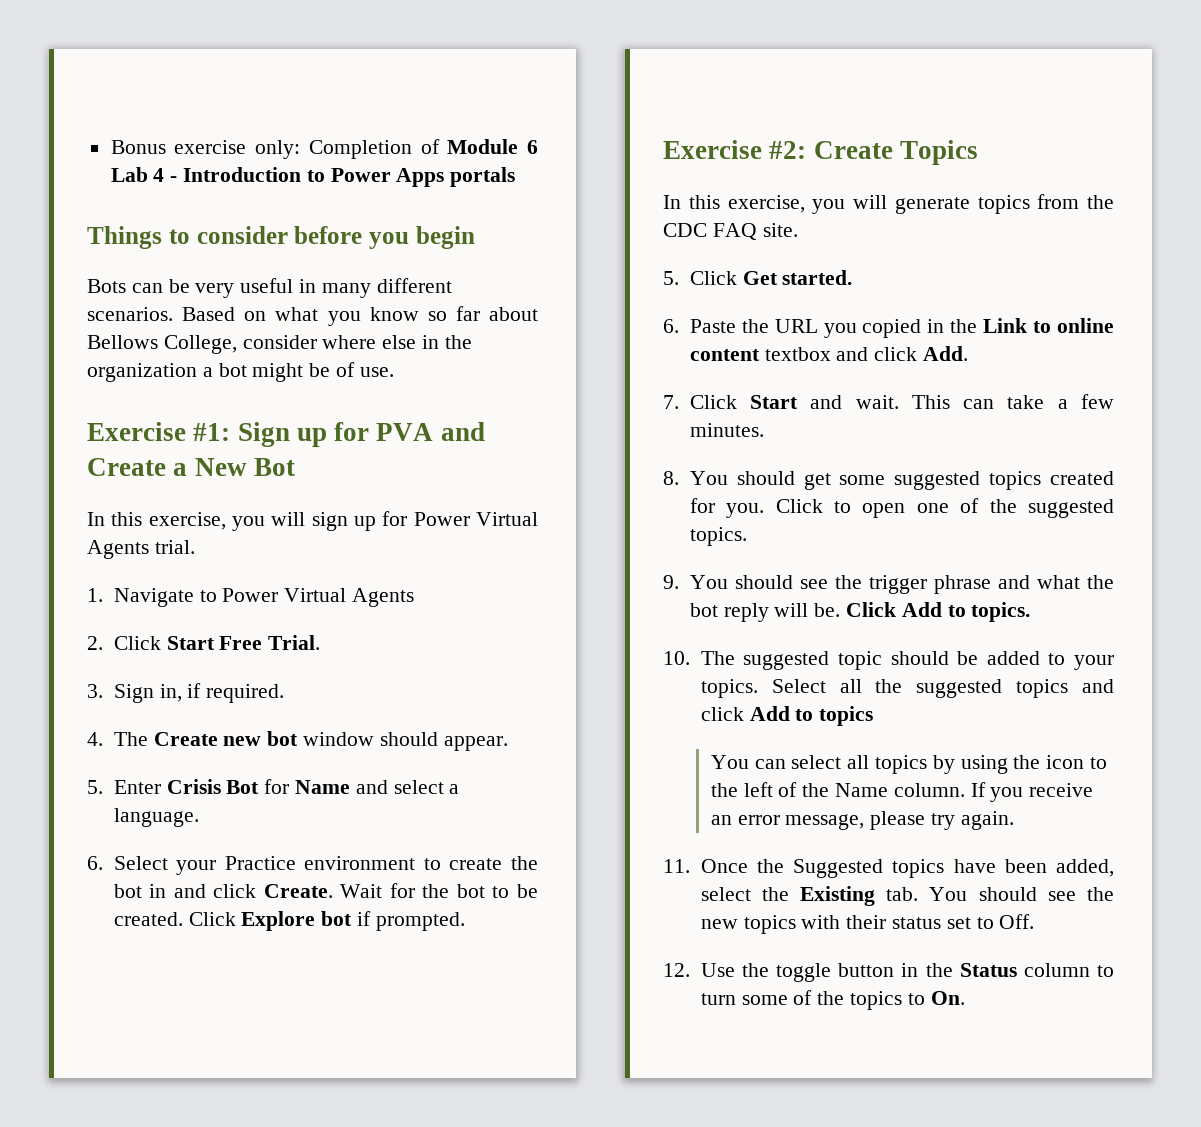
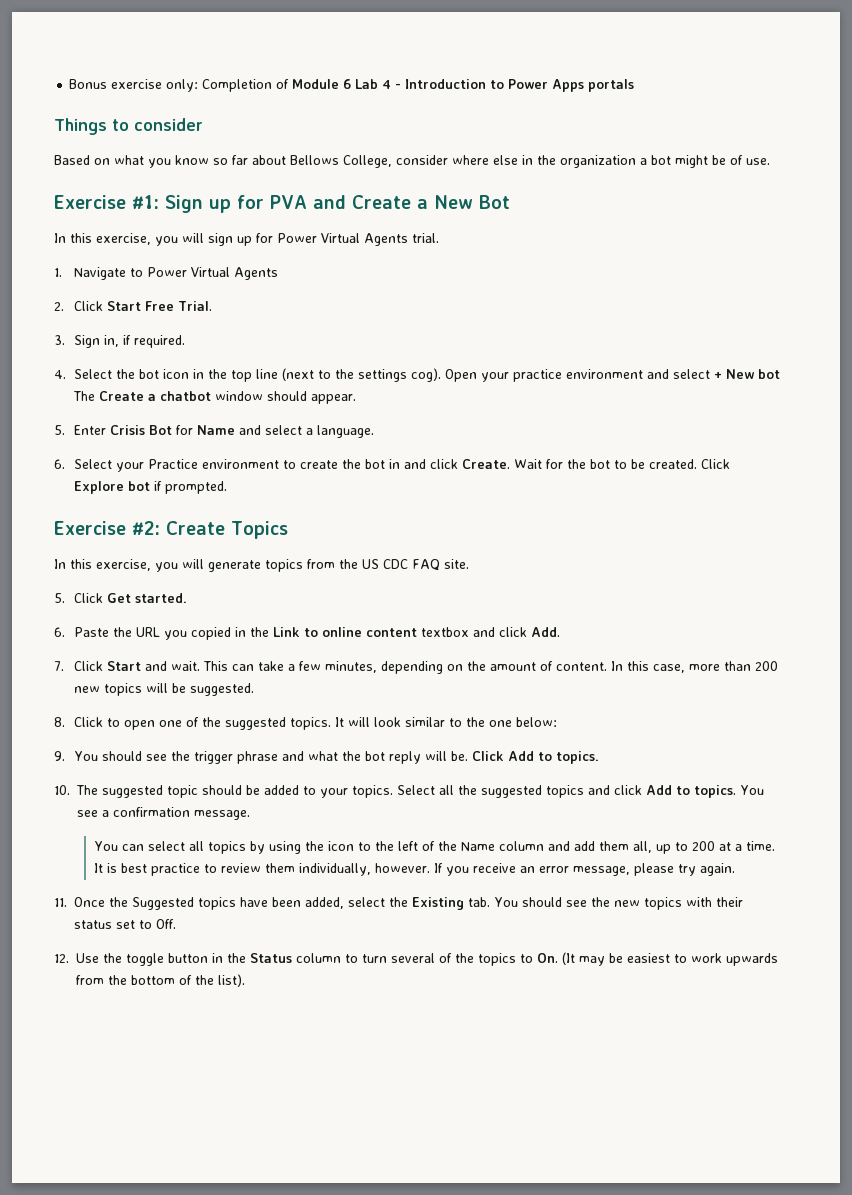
- Things to consider before you begin
- Bots can be very useful in many different scenarios. Based on what you know so far about Bellows College, consider where else in the organization a bot might be of use.
+ Things to consider
+ Based on what you know so far about Bellows College, consider where else in the organization a bot might be of use.
- 4. The Create new bot window should appear.
+ 4. Select the bot icon in the top line (next to the settings cog). Open your practice environment and select + New bot The Create a chatbot window should appear.
- In this exercise, you will generate topics from the CDC FAQ site.
+ In this exercise, you will generate topics from the US CDC FAQ site.
- This can take a few minutes.
- 8. You should get some suggested topics created for you. Click to open one of the suggested topics.
+ This can take a few minutes, depending on the amount of content. In this case, more than 200 new topics will be suggested.
+ 8. Click to open one of the suggested topics. It will look similar to the one below:
- Select all the suggested topics and click Add to topics
+ Select all the suggested topics and click Add to topics. You see a confirmation message.
- You can select all topics by using the icon to the left of the Name column.
+ You can select all topics by using the icon to the left of the Name column and add them all, up to 200 at a time. It is best practice to review them individually, however.
- 12. Use the toggle button in the Status column to turn some of the topics to On.
+ 12. Use the toggle button in the Status column to turn several of the topics to On. (It may be easiest to work upwards from the bottom of the list).

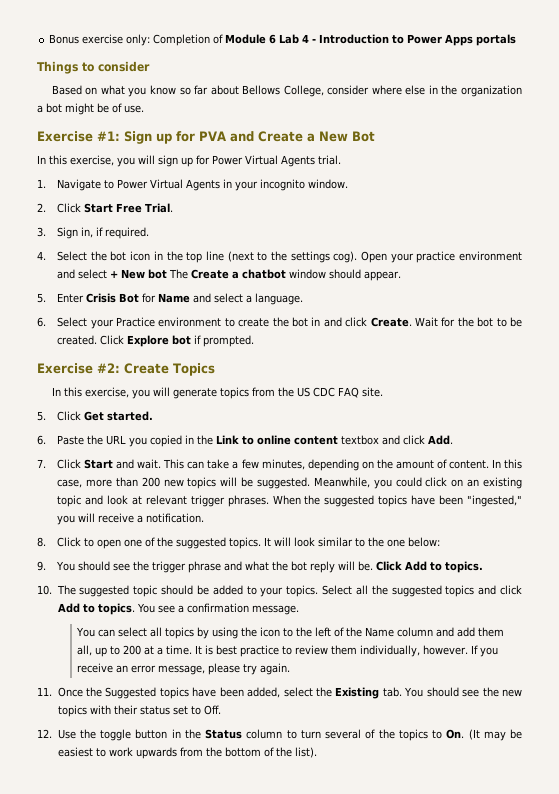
- 1. Navigate to Power Virtual Agents
+ 1. Navigate to Power Virtual Agents in your incognito window.
+ Meanwhile, you could click on an existing topic and look at relevant trigger phrases. When the suggested topics have been "ingested," you will receive a notification.

